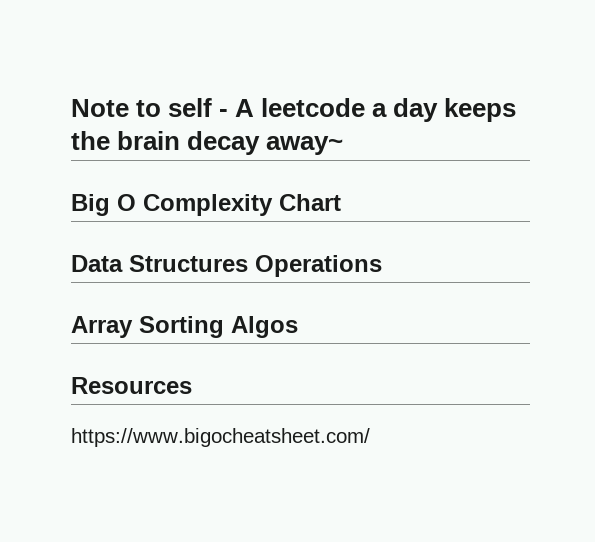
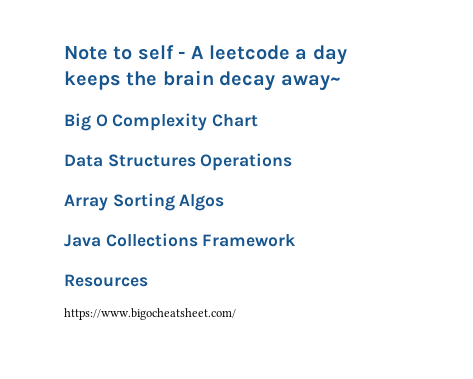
+ Java Collections Framework

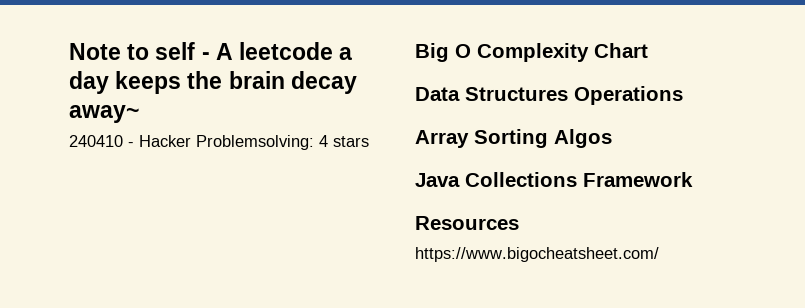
+ 240410 - Hacker Problemsolving: 4 stars

